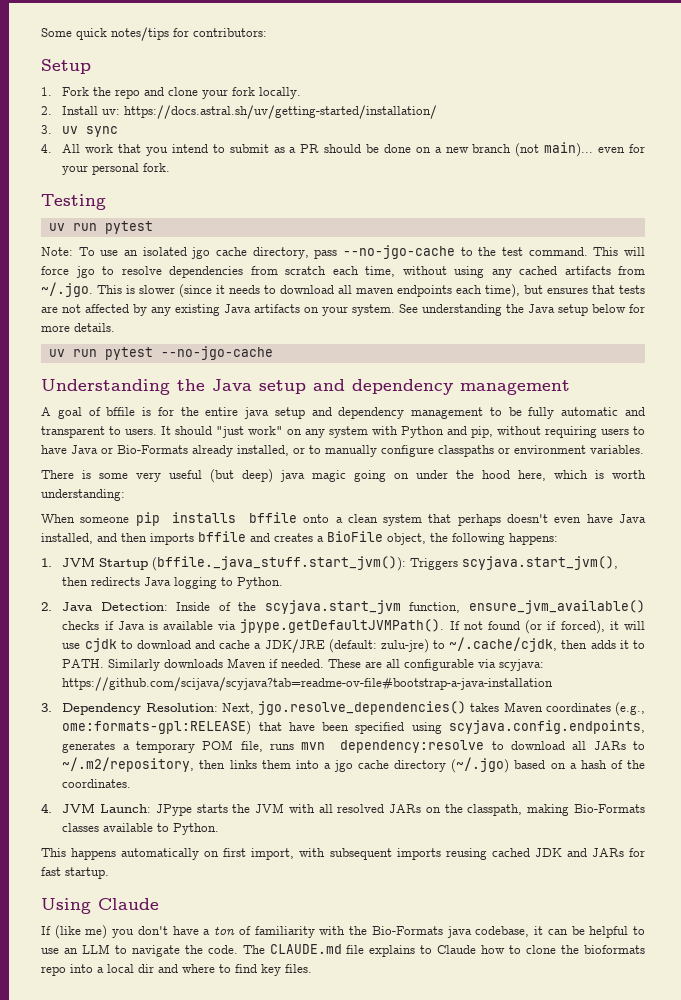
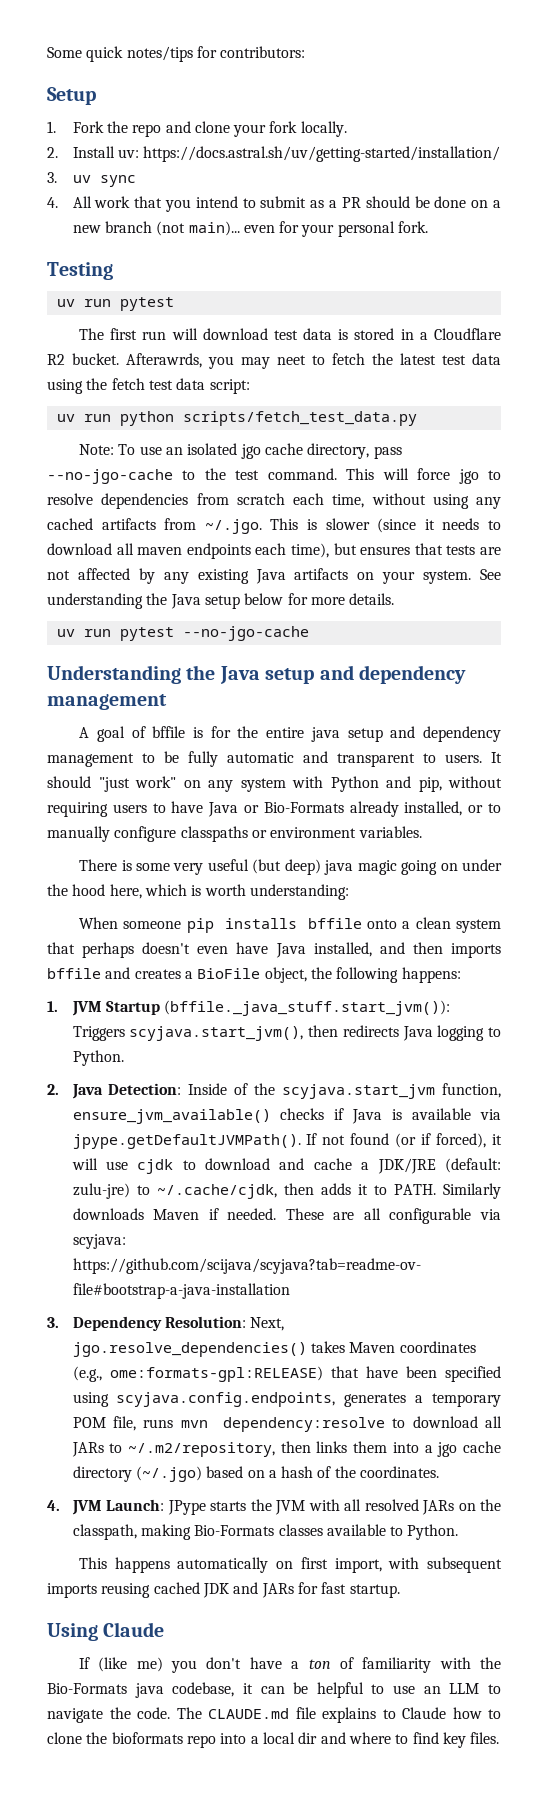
+ The first run will download test data is stored in a Cloudflare R2 bucket. Afterawrds, you may neet to fetch the latest test data using the fetch test data script:
+ uv run python scripts/fetch_test_data.py

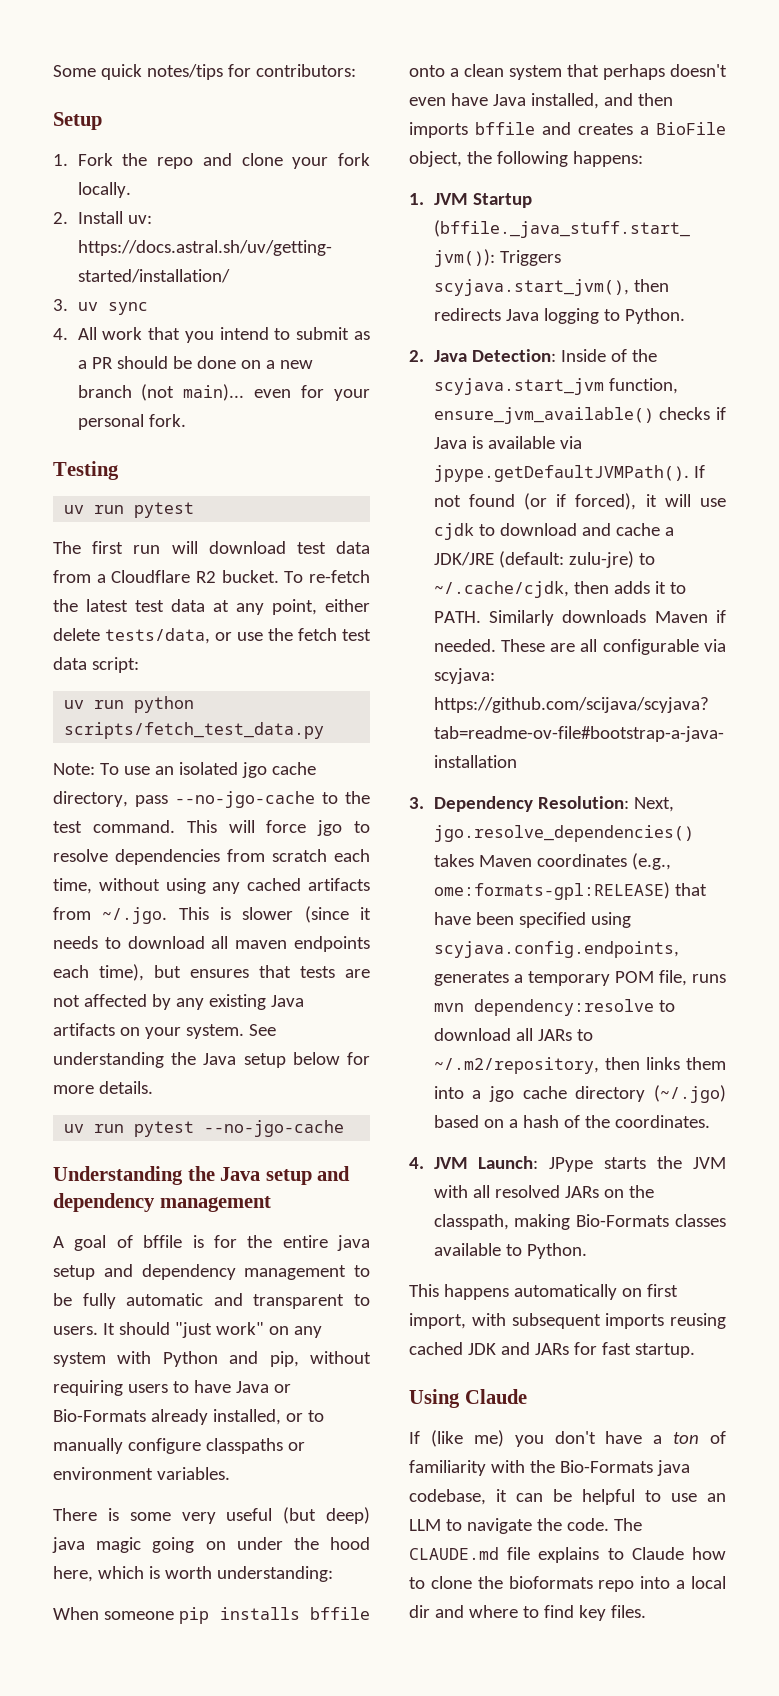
- The first run will download test data is stored in a Cloudflare R2 bucket.
+ The first run will download test data from a Cloudflare R2 bucket.
- Afterawrds, you may neet to fetch the latest test data using the fetch test data script:
+ To re-fetch the latest test data at any point, either delete tests/data, or use the fetch test data script:

